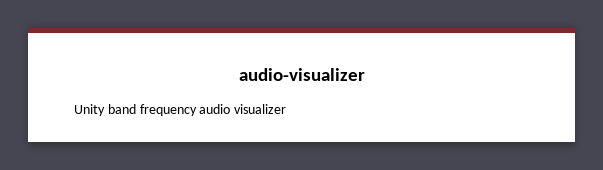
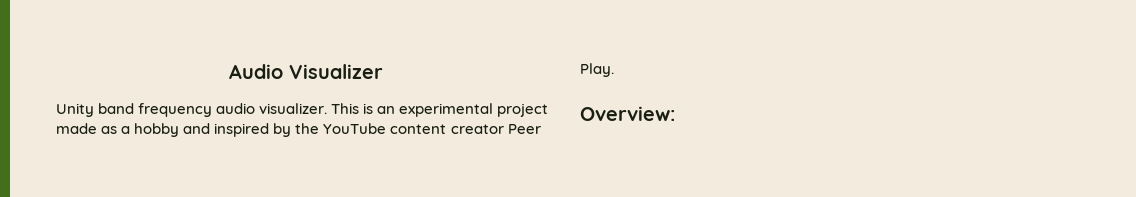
- audio-visualizer
+ Audio Visualizer
- Unity band frequency audio visualizer
+ Unity band frequency audio visualizer. This is an experimental project made as a hobby and inspired by the YouTube content creator Peer Play.
+ Overview:

